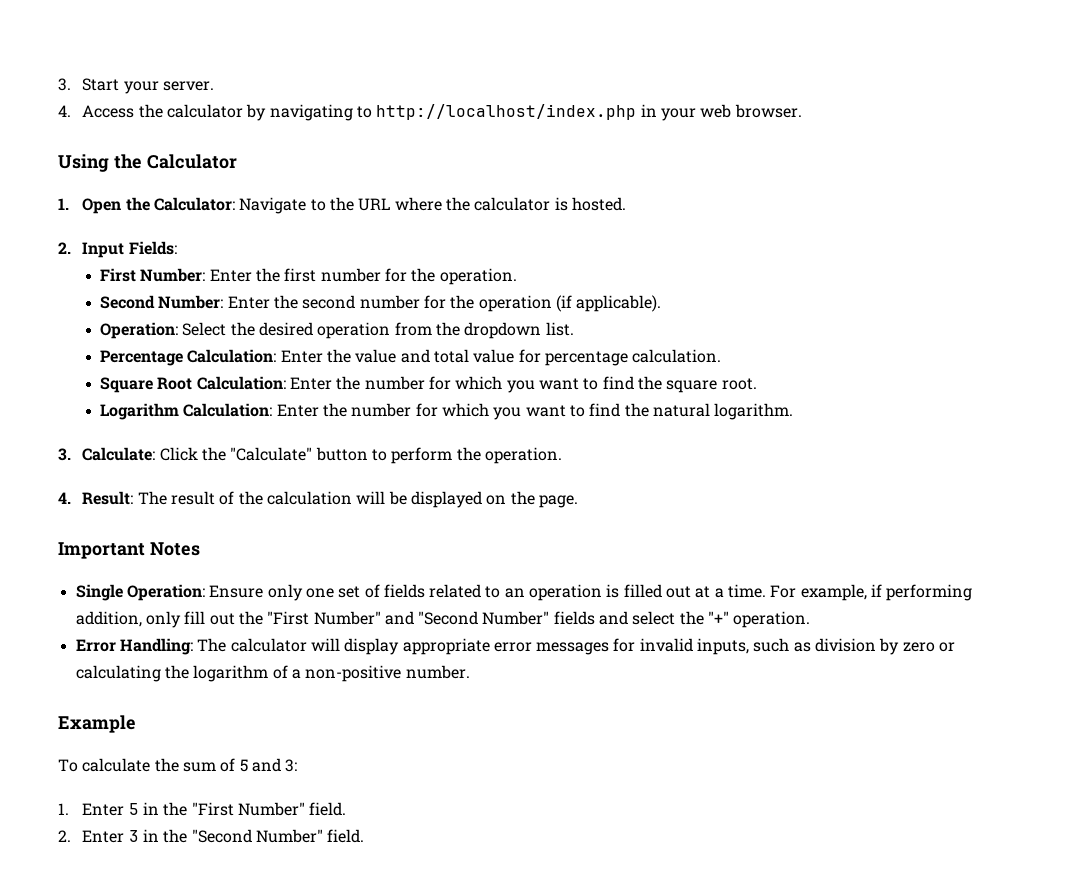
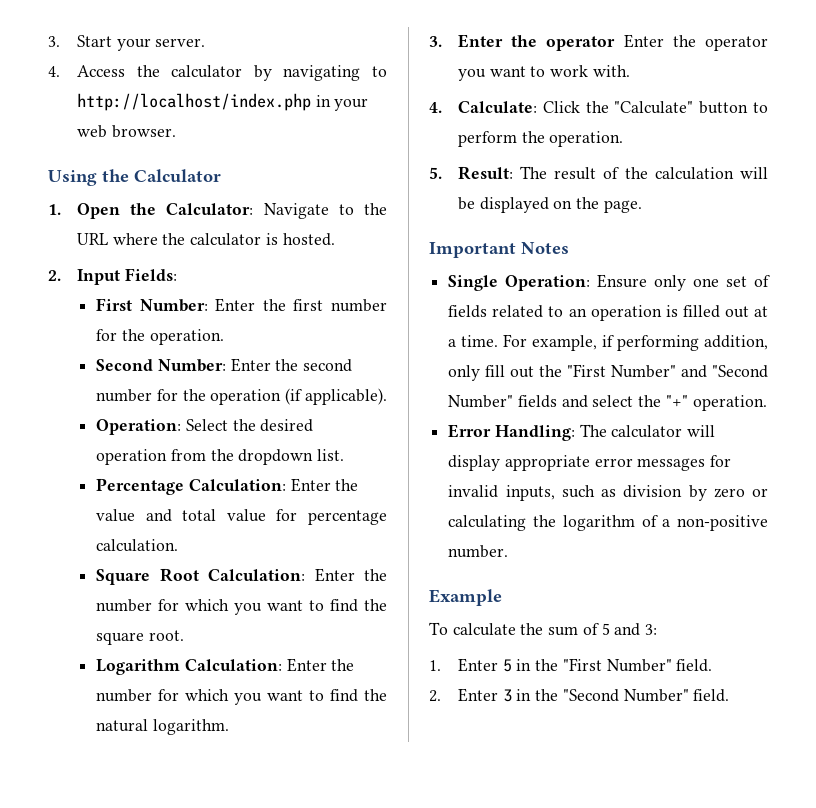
- 3. Calculate: Click the "Calculate" button to perform the operation.
+ 3. Enter the operator Enter the operator you want to work with.
+ 4. Calculate: Click the "Calculate" button to perform the operation.
- 4. Result: The result of the calculation will be displayed on the page.
+ 5. Result: The result of the calculation will be displayed on the page.

